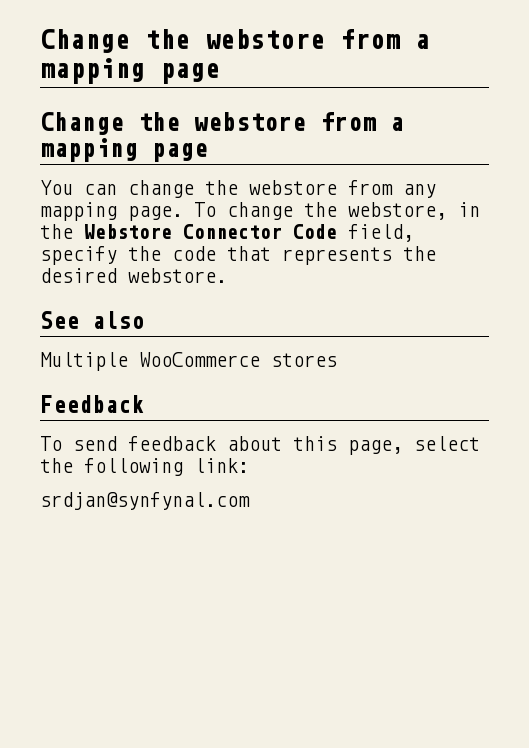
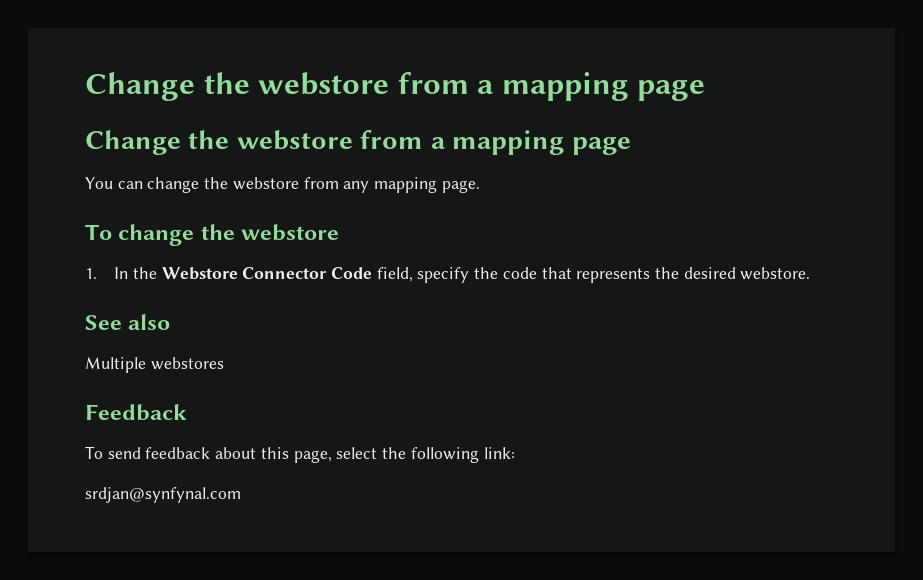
- You can change the webstore from any mapping page. To change the webstore, in the Webstore Connector Code field, specify the code that represents the desired webstore.
+ You can change the webstore from any mapping page.
+ To change the webstore
+ 1. In the Webstore Connector Code field, specify the code that represents the desired webstore.
- Multiple WooCommerce stores
+ Multiple webstores

